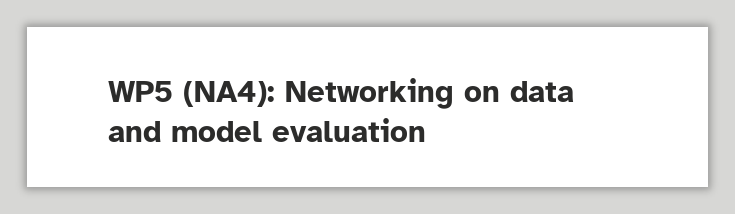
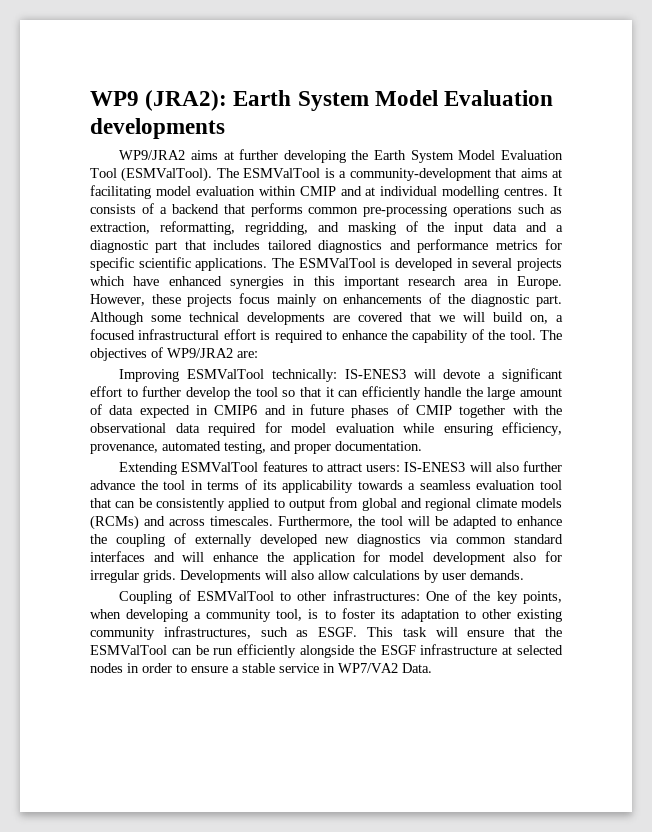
- WP5 (NA4): Networking on data and model evaluation
+ WP9 (JRA2): Earth System Model Evaluation developments
+ WP9/JRA2 aims at further developing the Earth System Model Evaluation Tool (ESMValTool). The ESMValTool is a community-development that aims at facilitating model evaluation within CMIP and at individual modelling centres. It consists of a backend that performs common pre-processing operations such as extraction, reformatting, regridding, and masking of the input data and a diagnostic part that includes tailored diagnostics and performance metrics for specific scientific applications. The ESMValTool is developed in several projects which have enhanced synergies in this important research area in Europe. However, these projects focus mainly on enhancements of the diagnostic part. Although some technical developments are covered that we will build on, a focused infrastructural effort is required to enhance the capability of the tool. The objectives of WP9/JRA2 are:
+ Improving ESMValTool technically: IS-ENES3 will devote a significant effort to further develop the tool so that it can efficiently handle the large amount of data expected in CMIP6 and in future phases of CMIP together with the observational data required for model evaluation while ensuring efficiency, provenance, automated testing, and proper documentation.
+ Extending ESMValTool features to attract users: IS-ENES3 will also further advance the tool in terms of its applicability towards a seamless evaluation tool that can be consistently applied to output from global and regional climate models (RCMs) and across timescales. Furthermore, the tool will be adapted to enhance the coupling of externally developed new diagnostics via common standard interfaces and will enhance the application for model development also for irregular grids. Developments will also allow calculations by user demands.
+ Coupling of ESMValTool to other infrastructures: One of the key points, when developing a community tool, is to foster its adaptation to other existing community infrastructures, such as ESGF. This task will ensure that the ESMValTool can be run efficiently alongside the ESGF infrastructure at selected nodes in order to ensure a stable service in WP7/VA2 Data.

